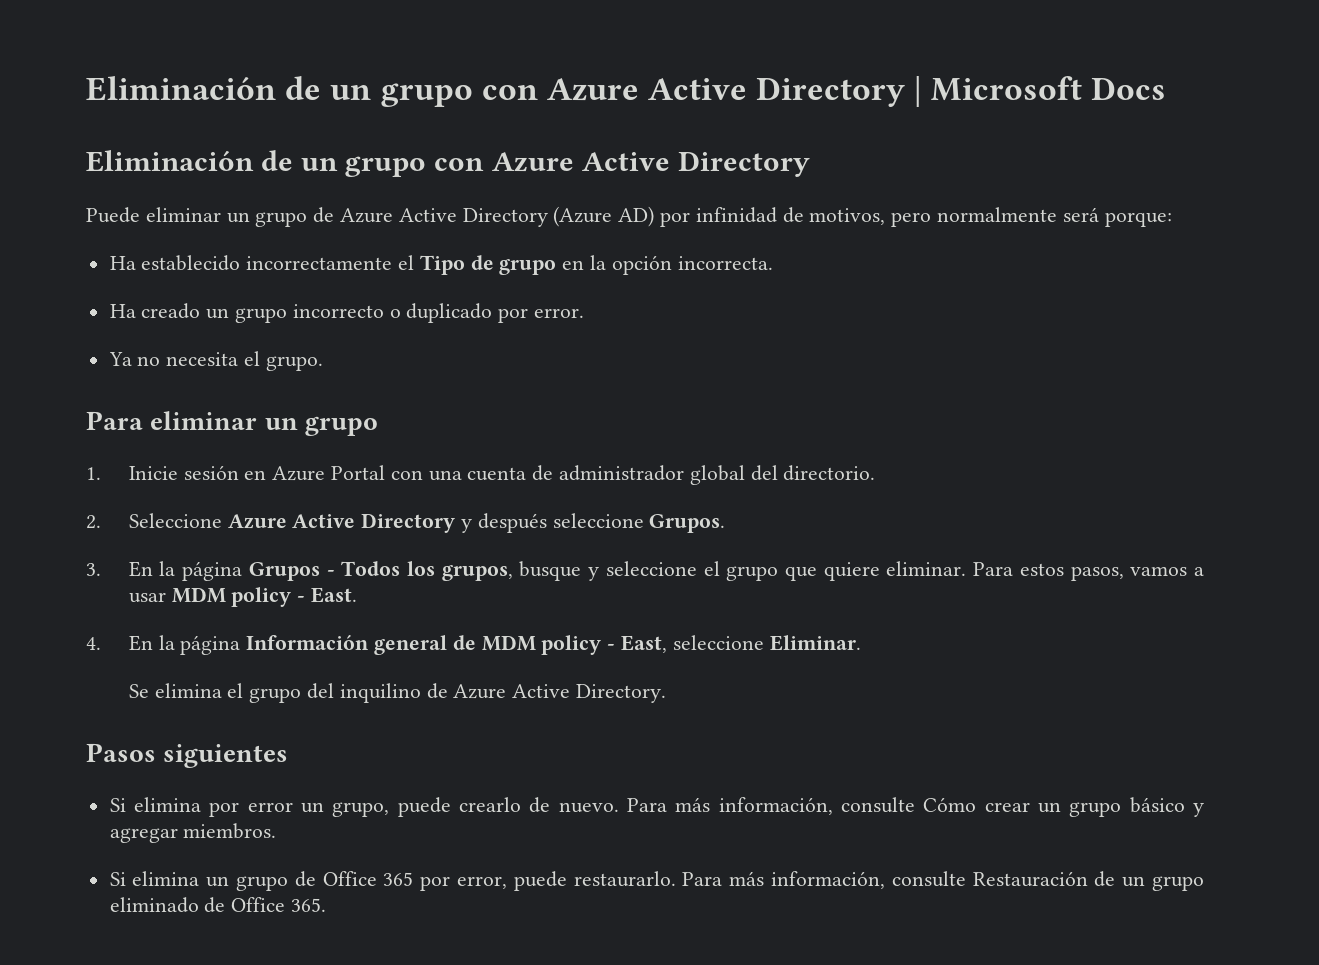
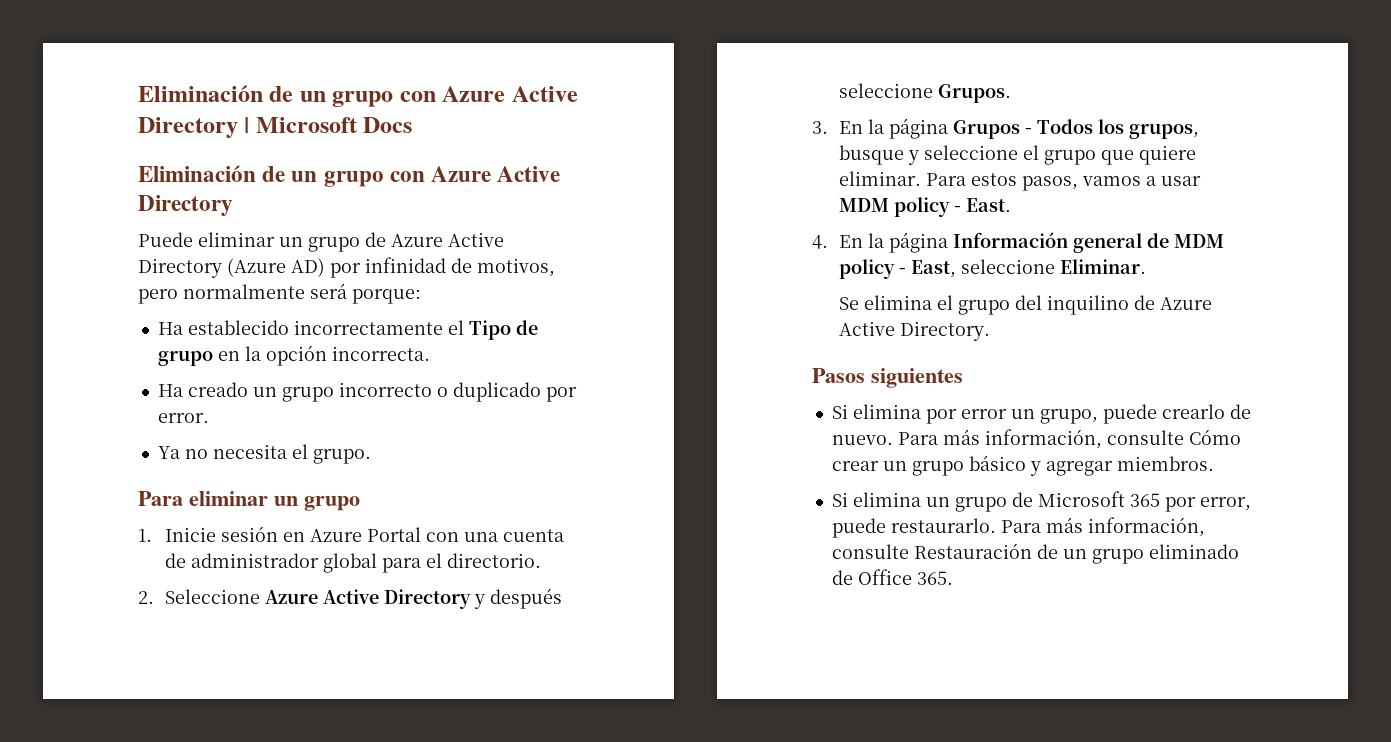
- 1. Inicie sesión en Azure Portal con una cuenta de administrador global del directorio.
+ 1. Inicie sesión en Azure Portal con una cuenta de administrador global para el directorio.
- Si elimina un grupo de Office 365 por error, puede restaurarlo.
+ Si elimina un grupo de Microsoft 365 por error, puede restaurarlo.

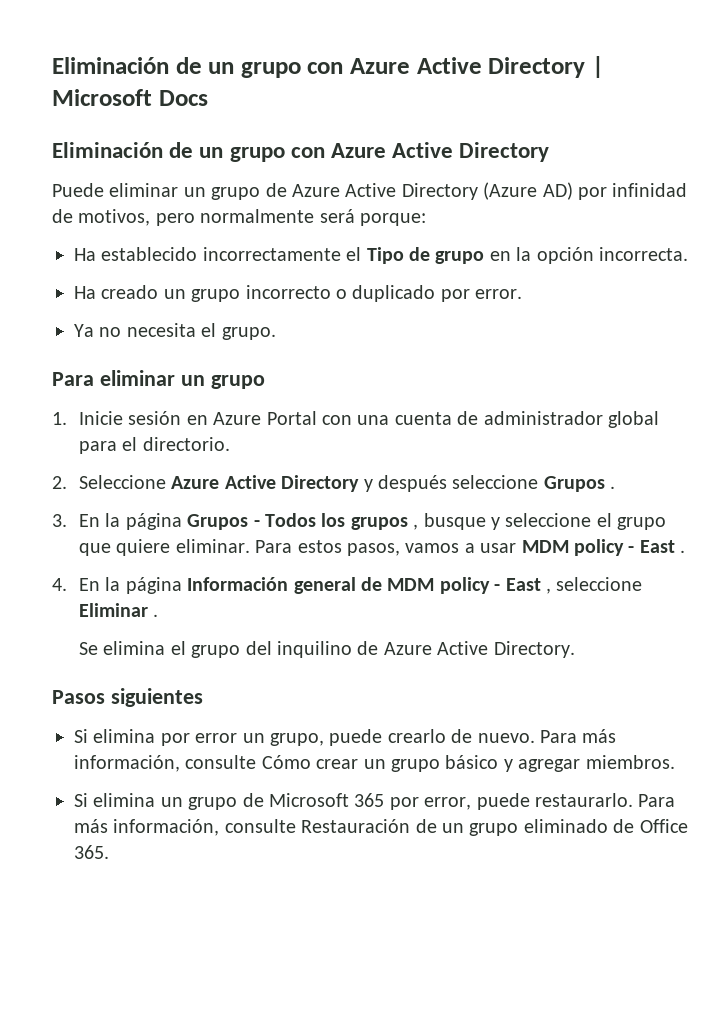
- 2. Seleccione Azure Active Directory y después seleccione Grupos.
+ 2. Seleccione Azure Active Directory y después seleccione Grupos .
- 3. En la página Grupos - Todos los grupos, busque y seleccione el grupo que quiere eliminar.
+ 3. En la página Grupos - Todos los grupos , busque y seleccione el grupo que quiere eliminar.
- Para estos pasos, vamos a usar MDM policy - East.
+ Para estos pasos, vamos a usar MDM policy - East .
- 4. En la página Información general de MDM policy - East, seleccione Eliminar.
+ 4. En la página Información general de MDM policy - East , seleccione Eliminar .

